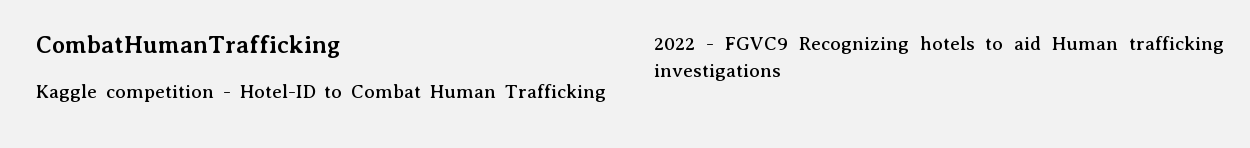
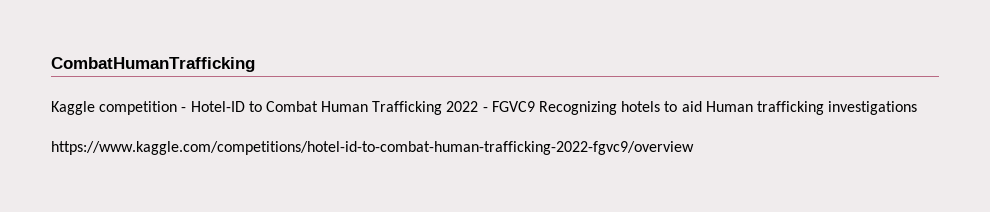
+ https://www.kaggle.com/competitions/hotel-id-to-combat-human-trafficking-2022-fgvc9/overview

